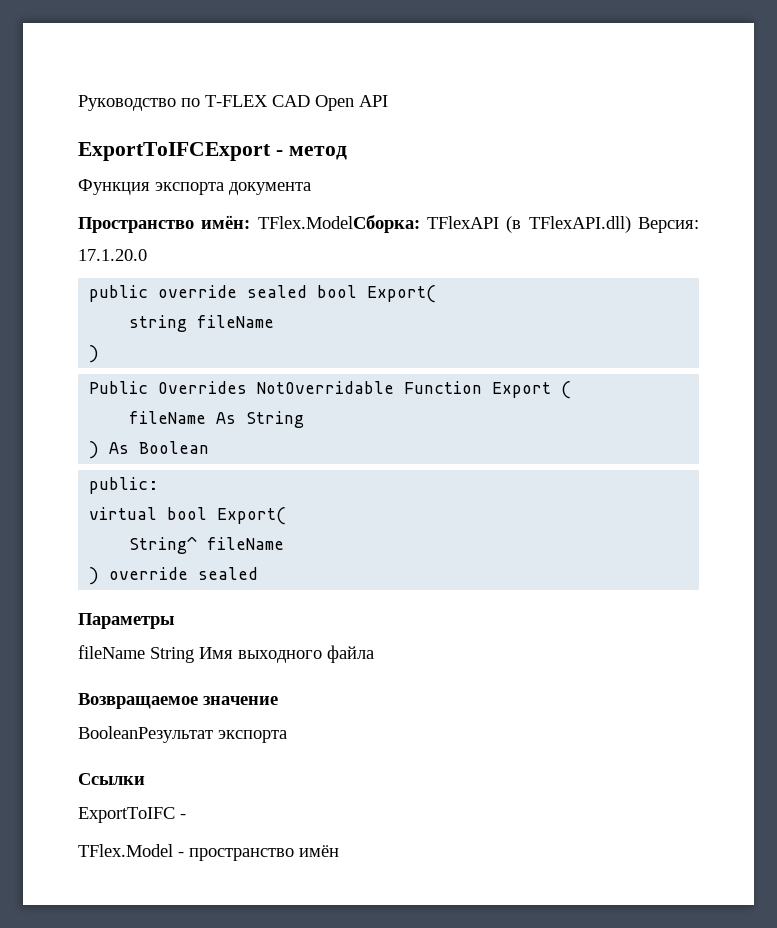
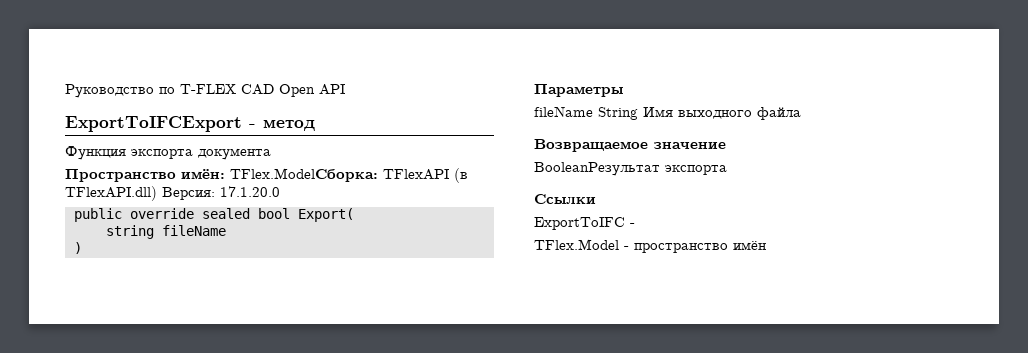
- Public Overrides NotOverridable Function Export (
- fileName As String
- ) As Boolean
- public:
- virtual bool Export(
- String^ fileName
- ) override sealed

